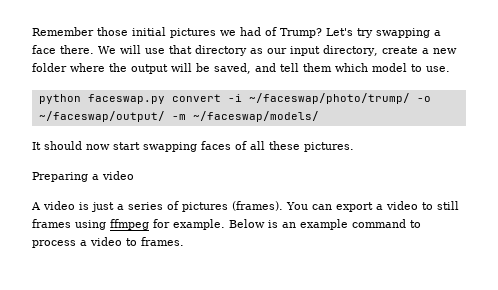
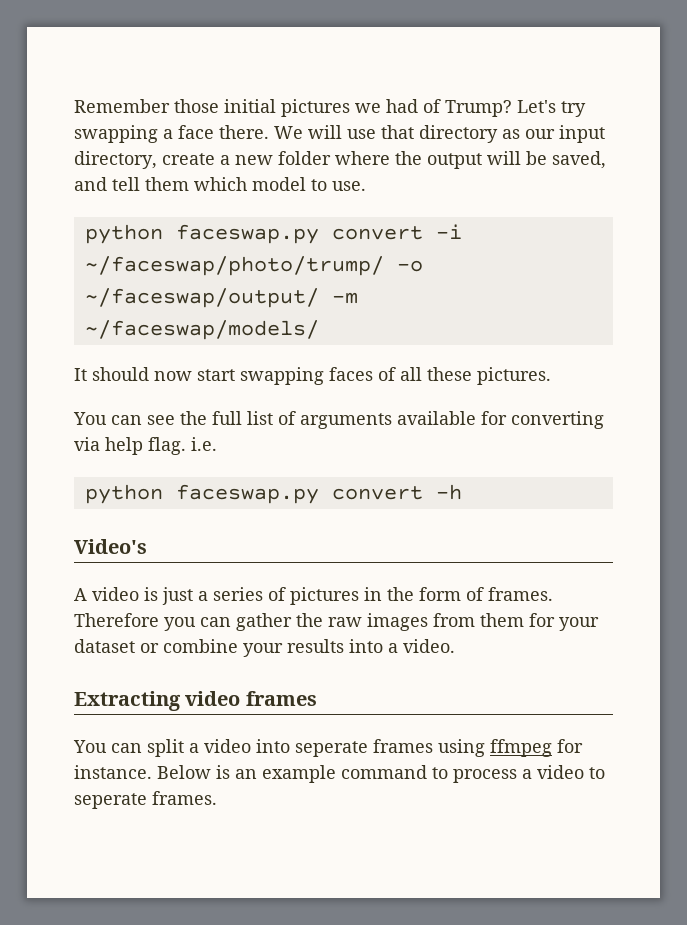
- Preparing a video
+ You can see the full list of arguments available for converting via help flag. i.e.
+ python faceswap.py convert -h
+ Video's
- A video is just a series of pictures (frames). You can export a video to still frames using ffmpeg for example.
+ A video is just a series of pictures in the form of frames. Therefore you can gather the raw images from them for your dataset or combine your results into a video.
+ Extracting video frames
+ You can split a video into seperate frames using ffmpeg for instance.
- Below is an example command to process a video to frames.
+ Below is an example command to process a video to seperate frames.

